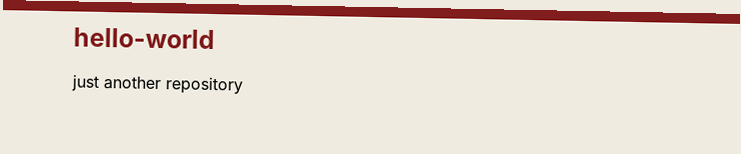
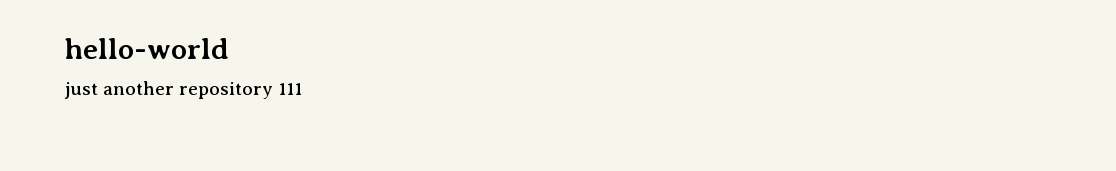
- just another repository
+ just another repository 111

